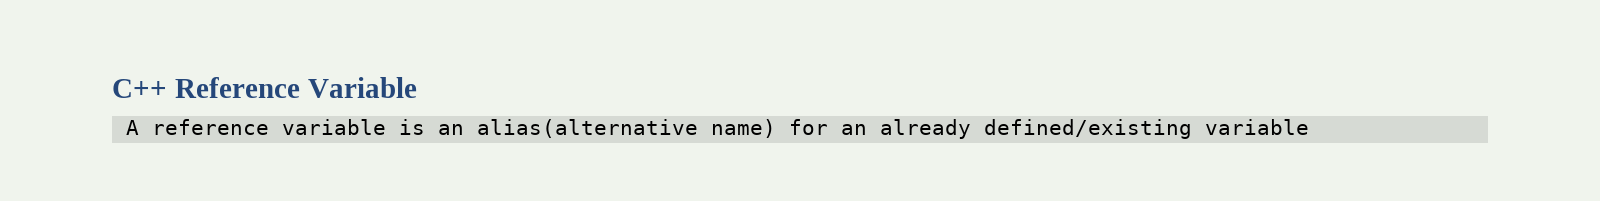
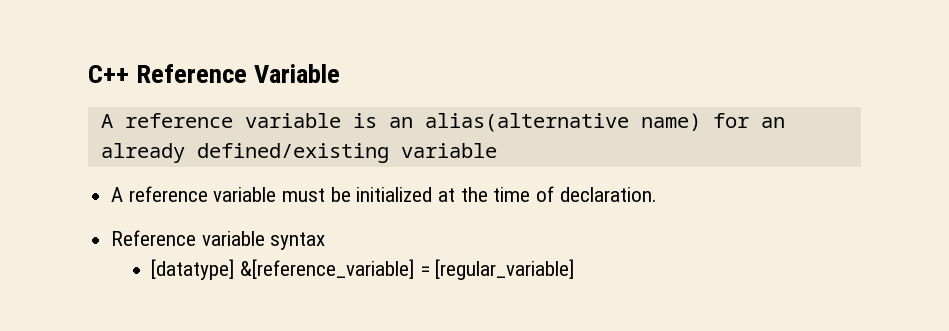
+ A reference variable must be initialized at the time of declaration.
+ Reference variable syntax
+ [datatype] &[reference_variable] = [regular_variable]

